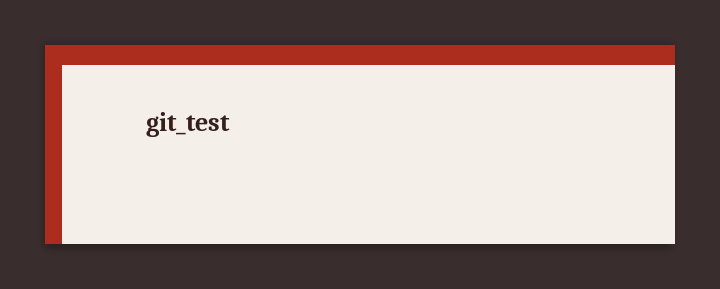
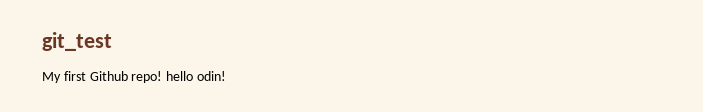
+ My first Github repo! hello odin!

